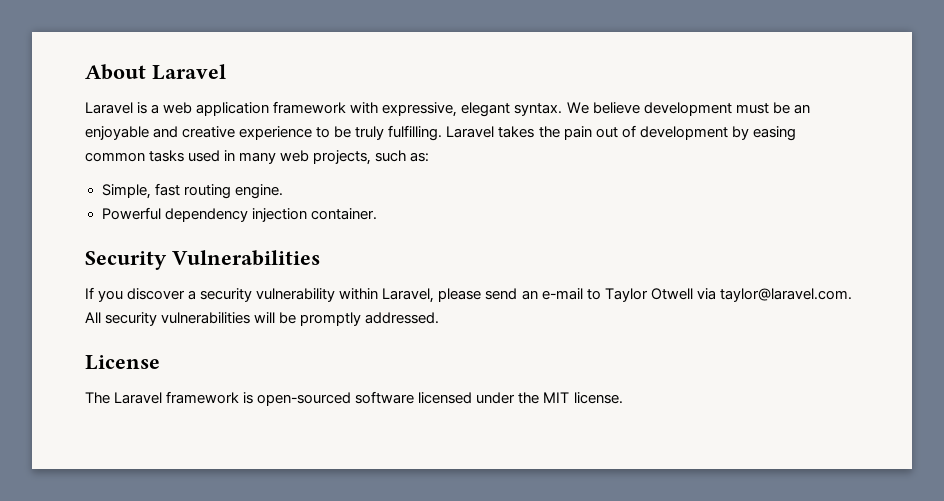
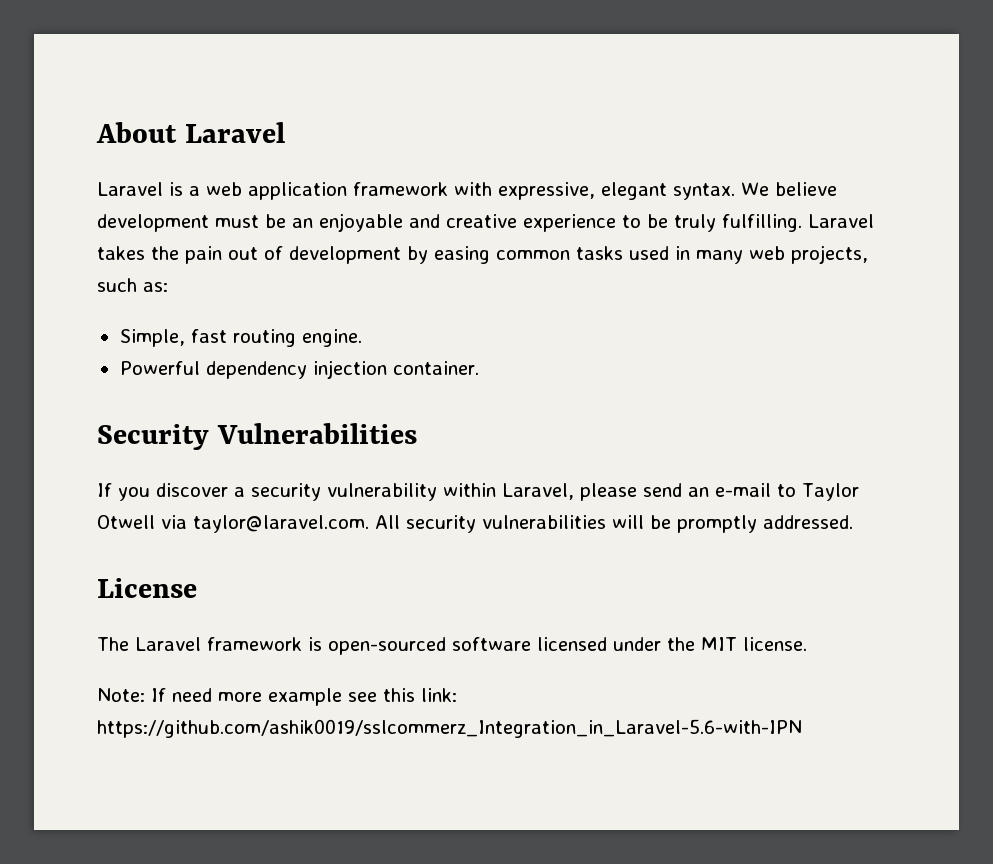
+ Note: If need more example see this link: https://github.com/ashik0019/sslcommerz_Integration_in_Laravel-5.6-with-IPN

